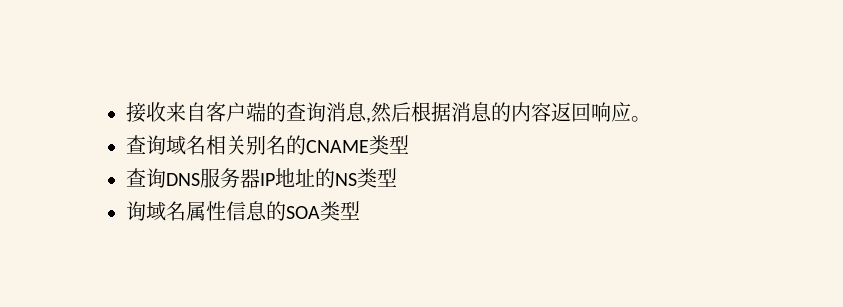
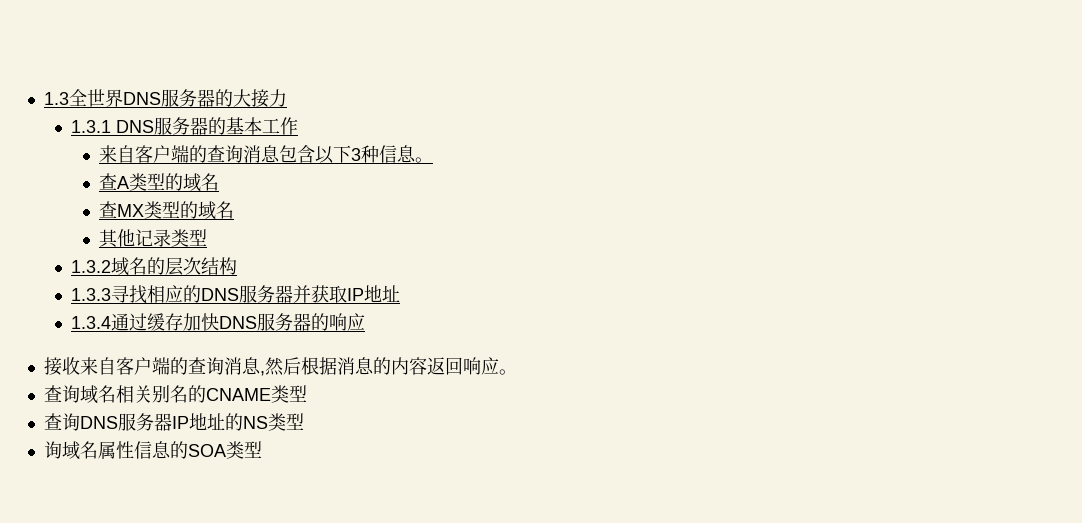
+ 1.3全世界DNS服务器的大接力
+ 1.3.1 DNS服务器的基本工作
+ 来自客户端的查询消息包含以下3种信息。
+ 查A类型的域名
+ 查MX类型的域名
+ 其他记录类型
+ 1.3.2域名的层次结构
+ 1.3.3寻找相应的DNS服务器并获取IP地址
+ 1.3.4通过缓存加快DNS服务器的响应

